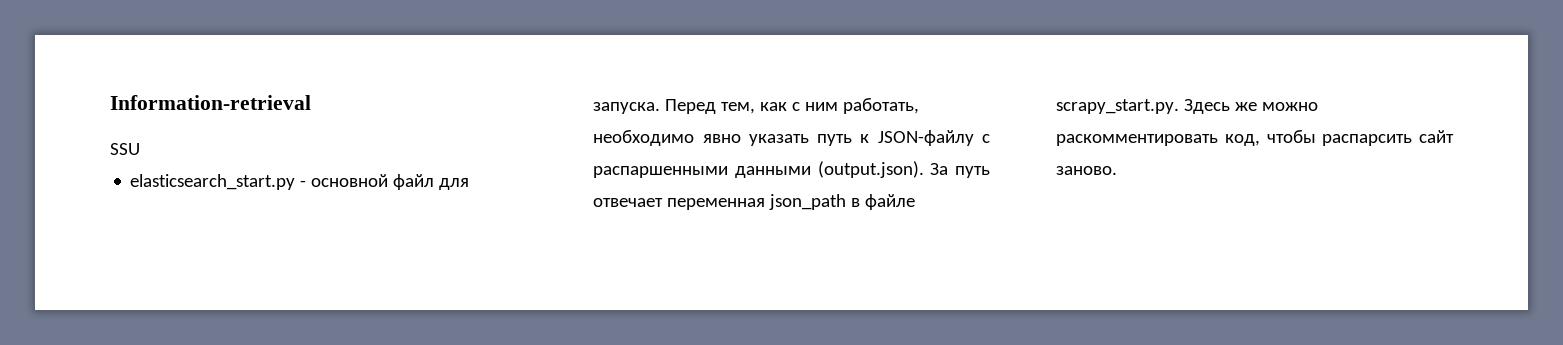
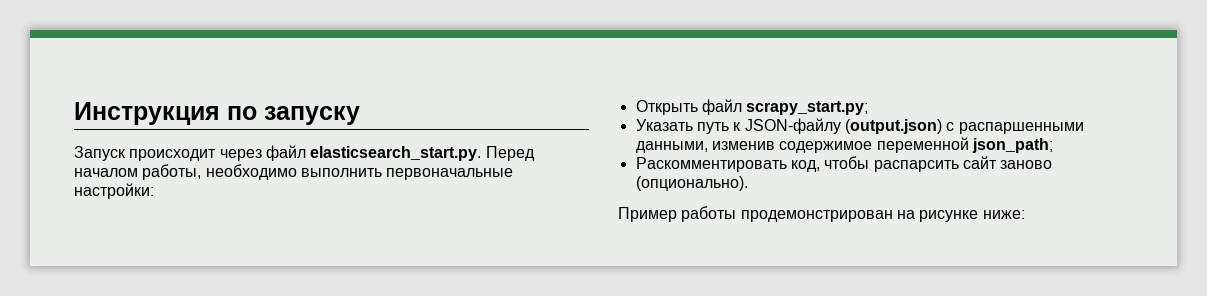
- Information-retrieval
- SSU
- elasticsearch_start.py - основной файл для запуска. Перед тем, как с ним работать, необходимо явно указать путь к JSON-файлу с распаршенными данными (output.json). За путь отвечает переменная json_path в файле scrapy_start.py. Здесь же можно раскомментировать код, чтобы распарсить сайт заново.
+ Инструкция по запуску
+ Запуск происходит через файл elasticsearch_start.py. Перед началом работы, необходимо выполнить первоначальные настройки:
+ Открыть файл scrapy_start.py;
+ Указать путь к JSON-файлу (output.json) с распаршенными данными, изменив содержимое переменной json_path;
+ Раскомментировать код, чтобы распарсить сайт заново (опционально).
+ Пример работы продемонстрирован на рисунке ниже:

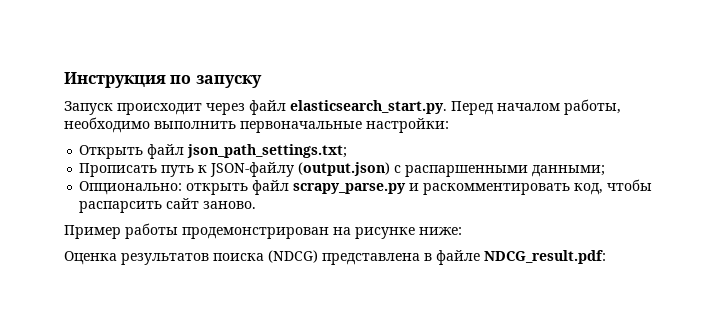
- Открыть файл scrapy_start.py;
- Указать путь к JSON-файлу (output.json) с распаршенными данными, изменив содержимое переменной json_path;
- Раскомментировать код, чтобы распарсить сайт заново (опционально).
+ Открыть файл json_path_settings.txt;
+ Прописать путь к JSON-файлу (output.json) с распаршенными данными;
+ Опционально: открыть файл scrapy_parse.py и раскомментировать код, чтобы распарсить сайт заново.
+ Оценка результатов поиска (NDCG) представлена в файле NDCG_result.pdf:

